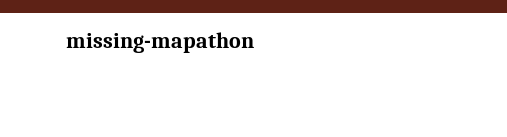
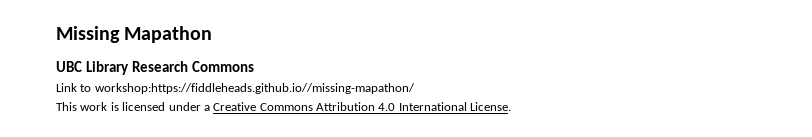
- missing-mapathon
+ Missing Mapathon
+ UBC Library Research Commons
+ Link to workshop:https://fiddleheads.github.io//missing-mapathon/
+ This work is licensed under a Creative Commons Attribution 4.0 International License.

